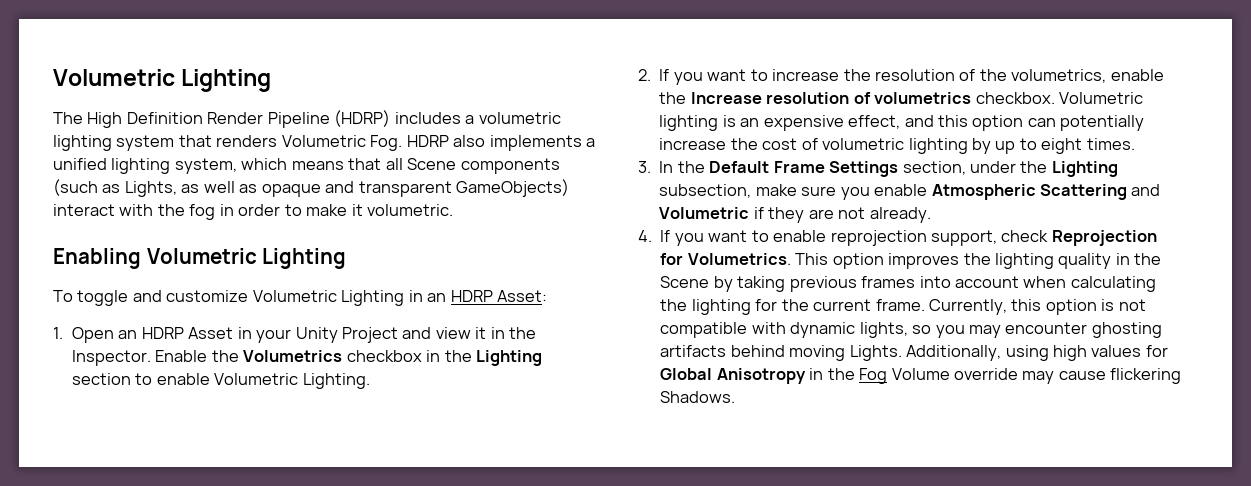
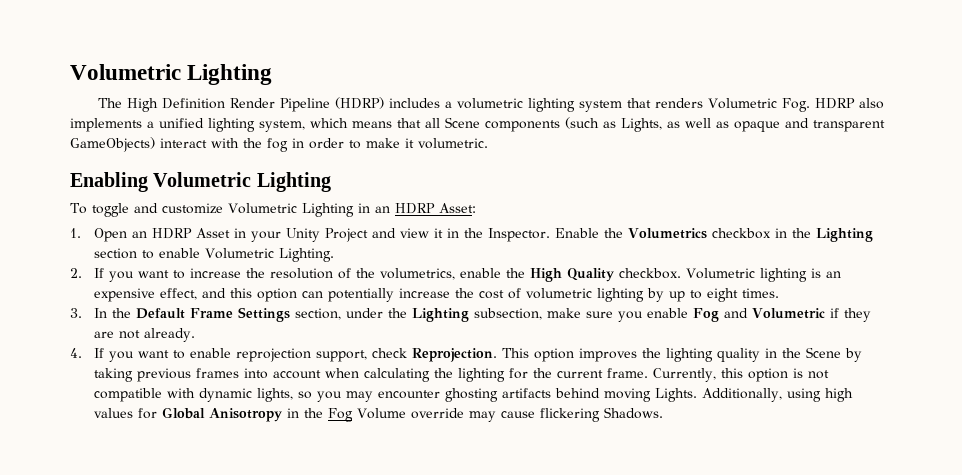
- 2. If you want to increase the resolution of the volumetrics, enable the Increase resolution of volumetrics checkbox.
+ 2. If you want to increase the resolution of the volumetrics, enable the High Quality checkbox.
- 3. In the Default Frame Settings section, under the Lighting subsection, make sure you enable Atmospheric Scattering and Volumetric if they are not already.
+ 3. In the Default Frame Settings section, under the Lighting subsection, make sure you enable Fog and Volumetric if they are not already.
- 4. If you want to enable reprojection support, check Reprojection for Volumetrics.
+ 4. If you want to enable reprojection support, check Reprojection.

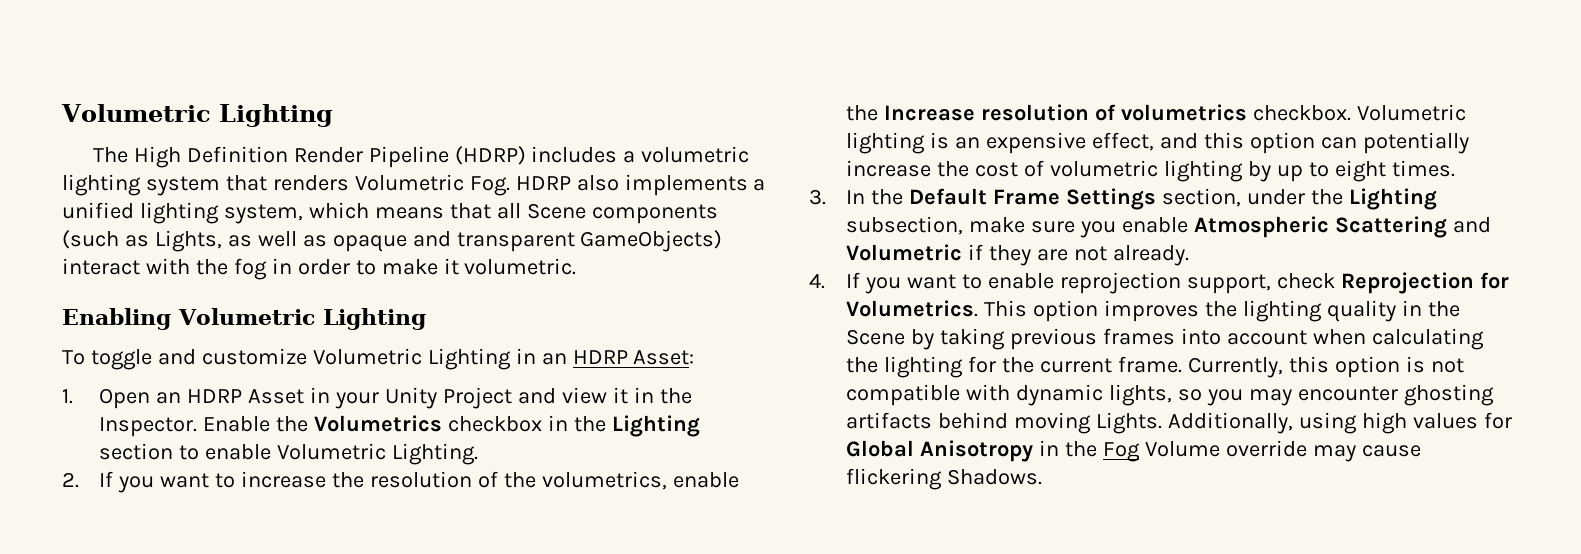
- 2. If you want to increase the resolution of the volumetrics, enable the High Quality checkbox.
+ 2. If you want to increase the resolution of the volumetrics, enable the Increase resolution of volumetrics checkbox.
- 3. In the Default Frame Settings section, under the Lighting subsection, make sure you enable Fog and Volumetric if they are not already.
+ 3. In the Default Frame Settings section, under the Lighting subsection, make sure you enable Atmospheric Scattering and Volumetric if they are not already.
- 4. If you want to enable reprojection support, check Reprojection.
+ 4. If you want to enable reprojection support, check Reprojection for Volumetrics.

